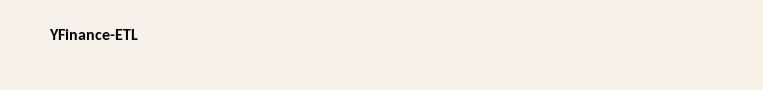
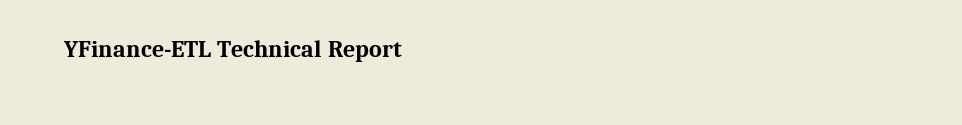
- YFinance-ETL
+ YFinance-ETL Technical Report

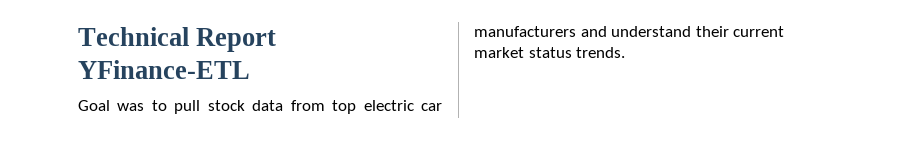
- YFinance-ETL Technical Report
+ Technical Report YFinance-ETL
+ Goal was to pull stock data from top electric car manufacturers and understand their current market status trends.

